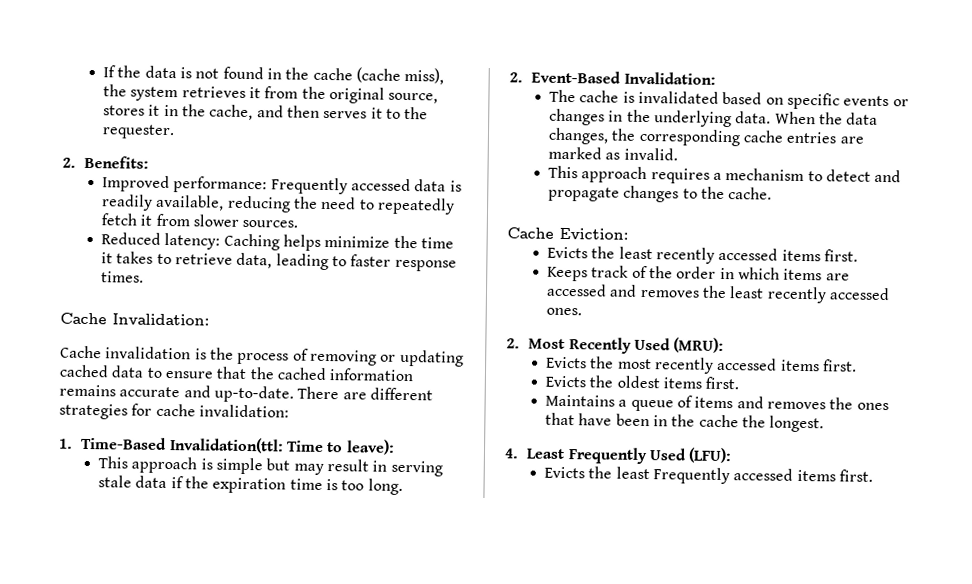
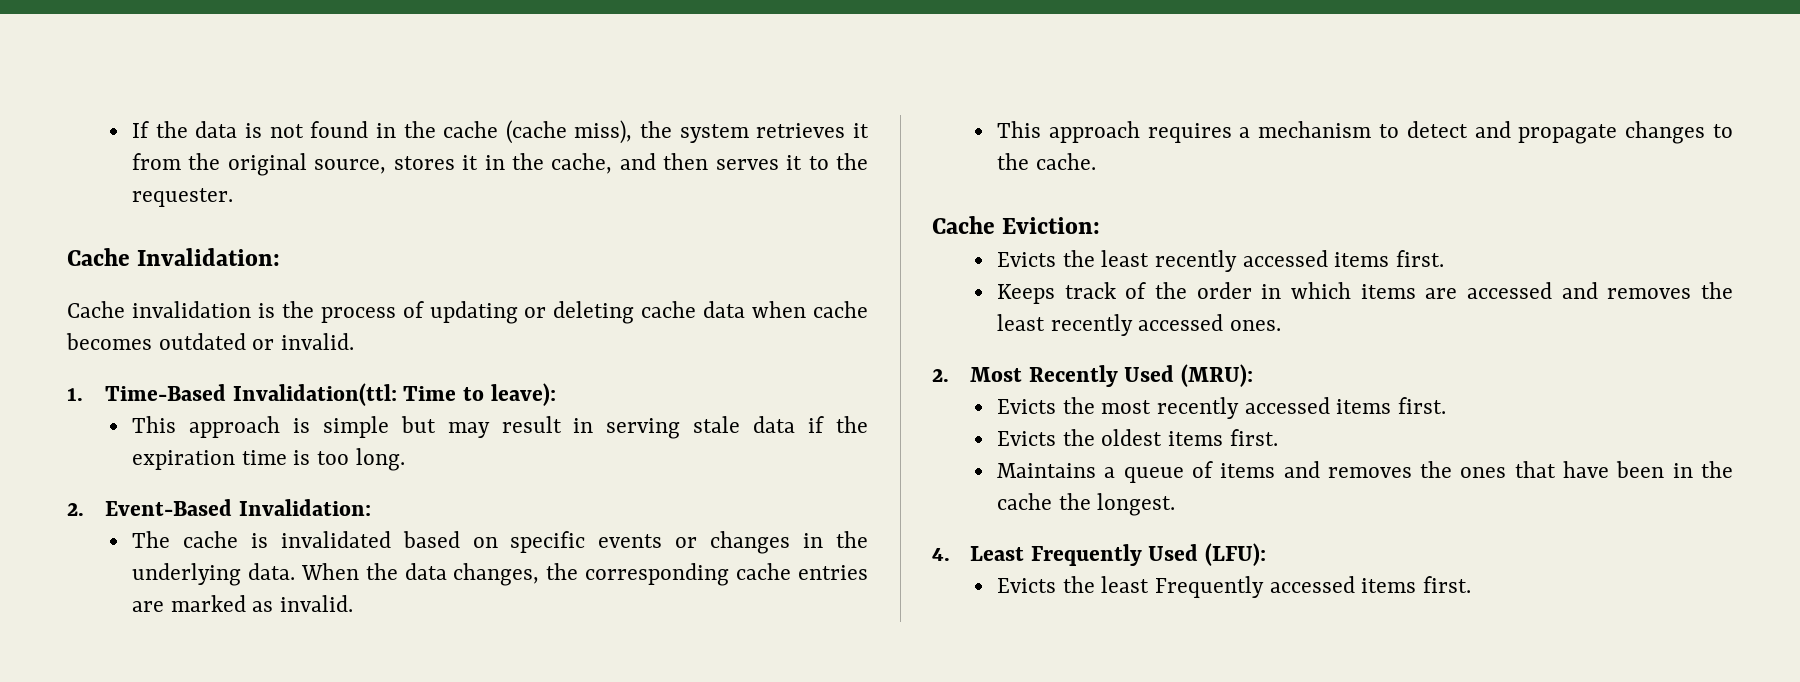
- 2. Benefits:
- Improved performance: Frequently accessed data is readily available, reducing the need to repeatedly fetch it from slower sources.
- Reduced latency: Caching helps minimize the time it takes to retrieve data, leading to faster response times.
- Cache invalidation is the process of removing or updating cached data to ensure that the cached information remains accurate and up-to-date. There are different strategies for cache invalidation:
+ Cache invalidation is the process of updating or deleting cache data when cache becomes outdated or invalid.

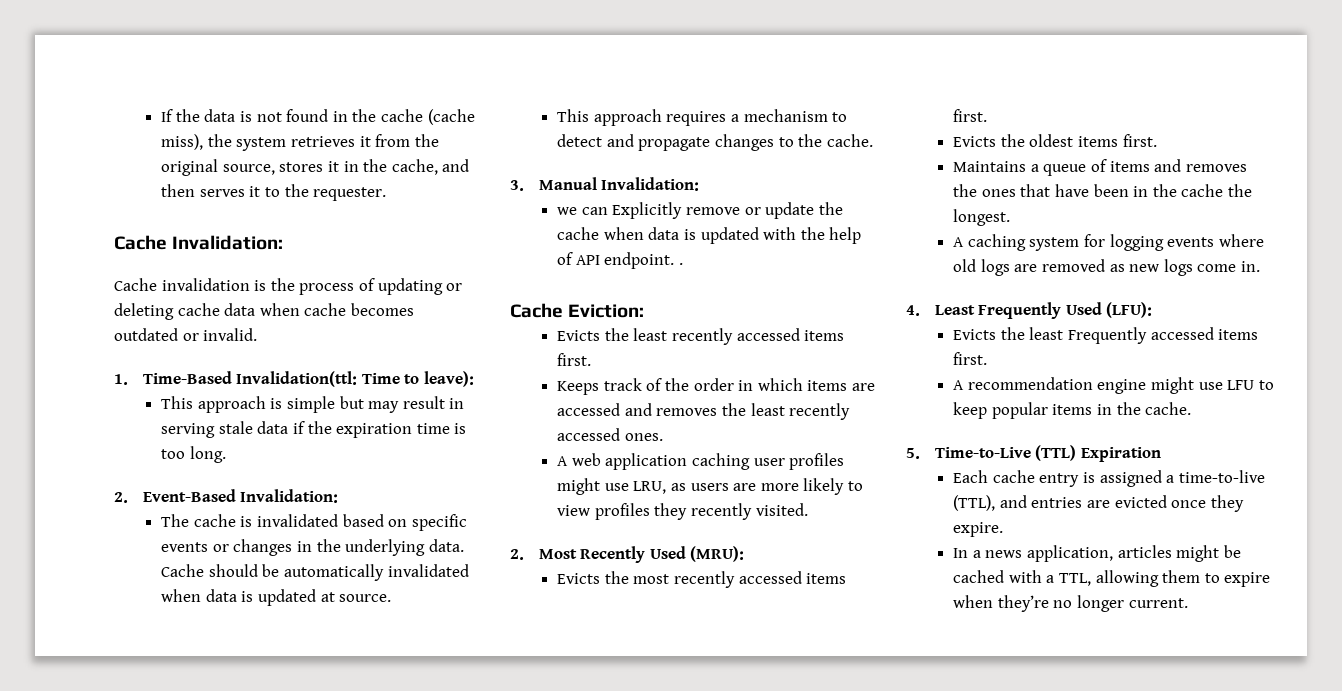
- When the data changes, the corresponding cache entries are marked as invalid.
+ Cache should be automatically invalidated when data is updated at source.
+ 3. Manual Invalidation:
+ we can Explicitly remove or update the cache when data is updated with the help of API endpoint. .
+ A web application caching user profiles might use LRU, as users are more likely to view profiles they recently visited.
+ A caching system for logging events where old logs are removed as new logs come in.
+ A recommendation engine might use LFU to keep popular items in the cache.
+ 5. Time-to-Live (TTL) Expiration
+ Each cache entry is assigned a time-to-live (TTL), and entries are evicted once they expire.
+ In a news application, articles might be cached with a TTL, allowing them to expire when they’re no longer current.

